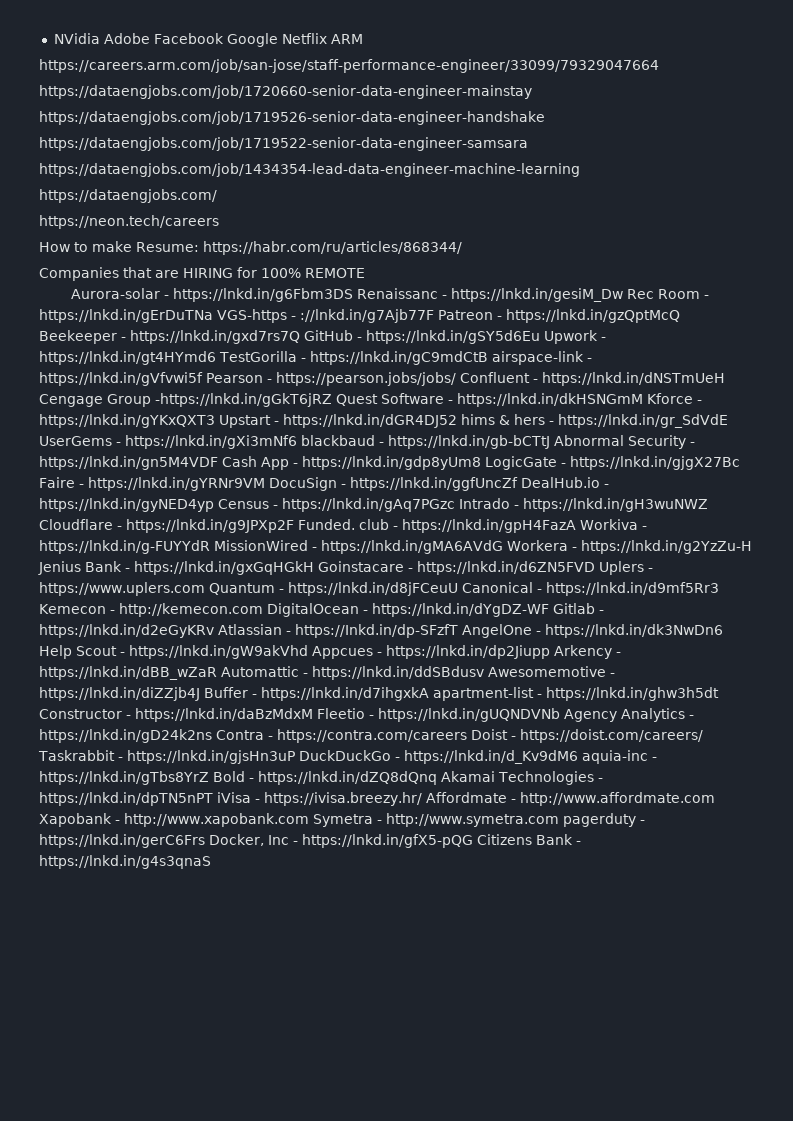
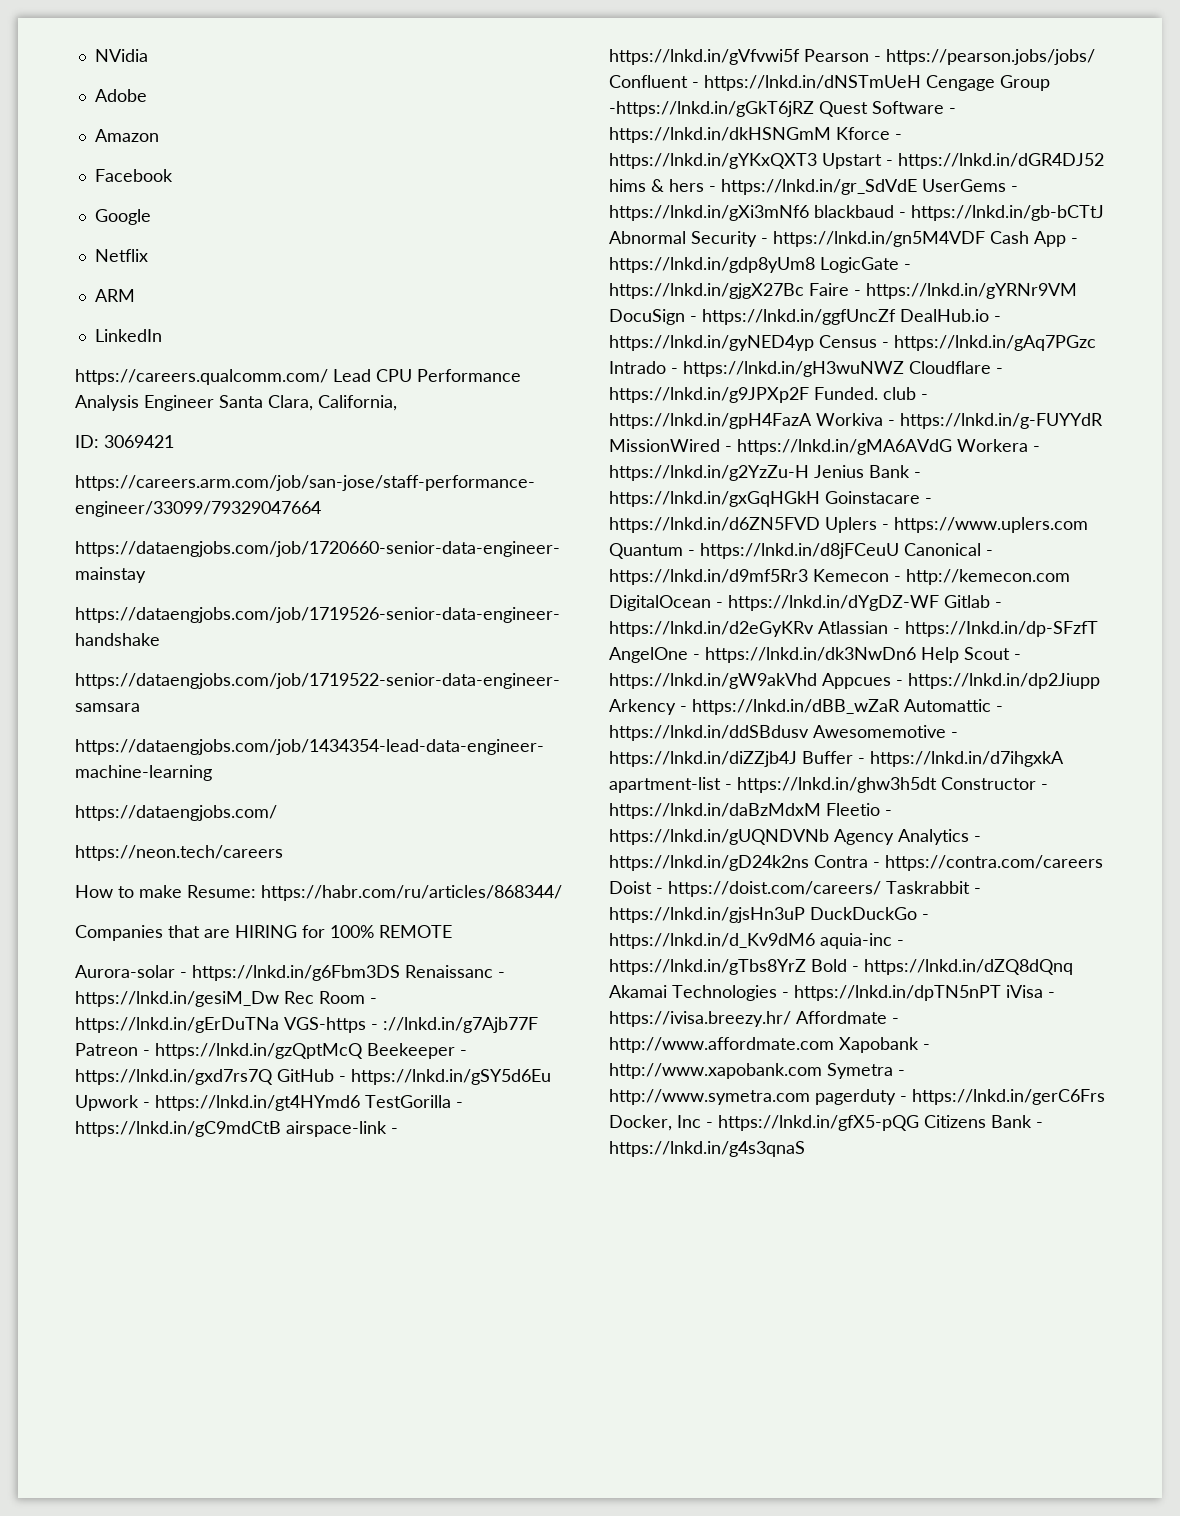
- NVidia Adobe Facebook Google Netflix ARM
+ NVidia
+ Adobe
+ Amazon
+ Facebook
+ Google
+ Netflix
+ ARM
+ LinkedIn
+ https://careers.qualcomm.com/ Lead CPU Performance Analysis Engineer Santa Clara, California,
+ ID: 3069421

